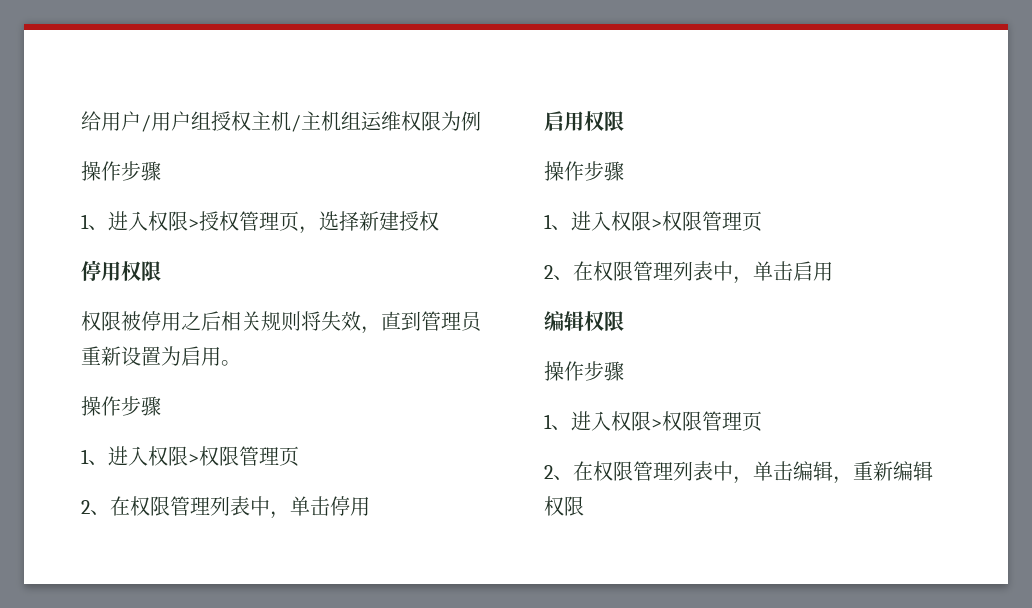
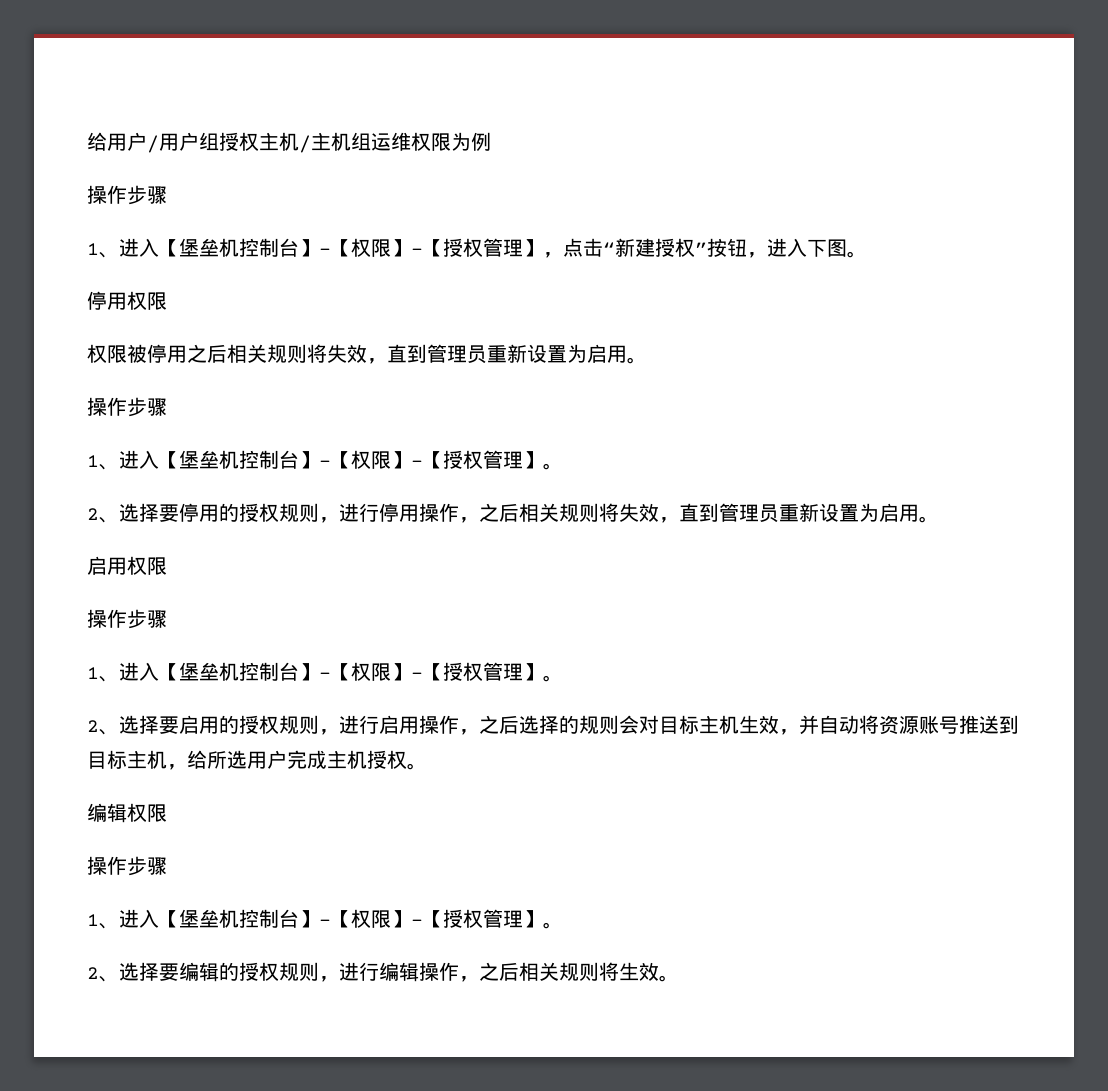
- 1、进入权限>授权管理页，选择新建授权
+ 1、进入【堡垒机控制台】-【权限】-【授权管理】，点击“新建授权”按钮，进入下图。
  权限被停用之后相关规则将失效，直到管理员重新设置为启用。
  操作步骤
- 1、进入权限>权限管理页
- 2、在权限管理列表中，单击停用
+ 1、进入【堡垒机控制台】-【权限】-【授权管理】。
+ 2、选择要停用的授权规则，进行停用操作，之后相关规则将失效，直到管理员重新设置为启用。
  启用权限
  操作步骤
- 1、进入权限>权限管理页
- 2、在权限管理列表中，单击启用
+ 1、进入【堡垒机控制台】-【权限】-【授权管理】。
+ 2、选择要启用的授权规则，进行启用操作，之后选择的规则会对目标主机生效，并自动将资源账号推送到目标主机，给所选用户完成主机授权。
  编辑权限
  操作步骤
- 1、进入权限>权限管理页
- 2、在权限管理列表中，单击编辑，重新编辑权限
+ 1、进入【堡垒机控制台】-【权限】-【授权管理】。
+ 2、选择要编辑的授权规则，进行编辑操作，之后相关规则将生效。

